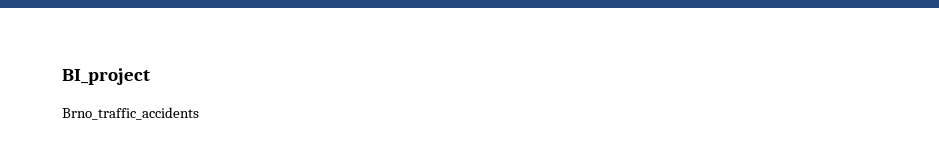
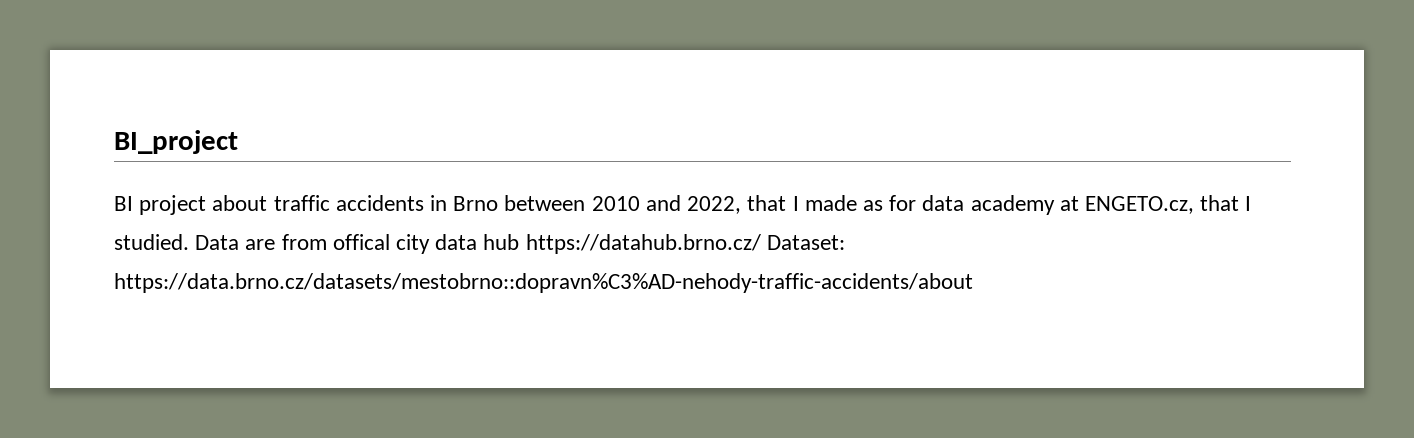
- Brno_traffic_accidents
+ BI project about traffic accidents in Brno between 2010 and 2022, that I made as for data academy at ENGETO.cz, that I studied. Data are from offical city data hub https://datahub.brno.cz/ Dataset: https://data.brno.cz/datasets/mestobrno::dopravn%C3%AD-nehody-traffic-accidents/about

